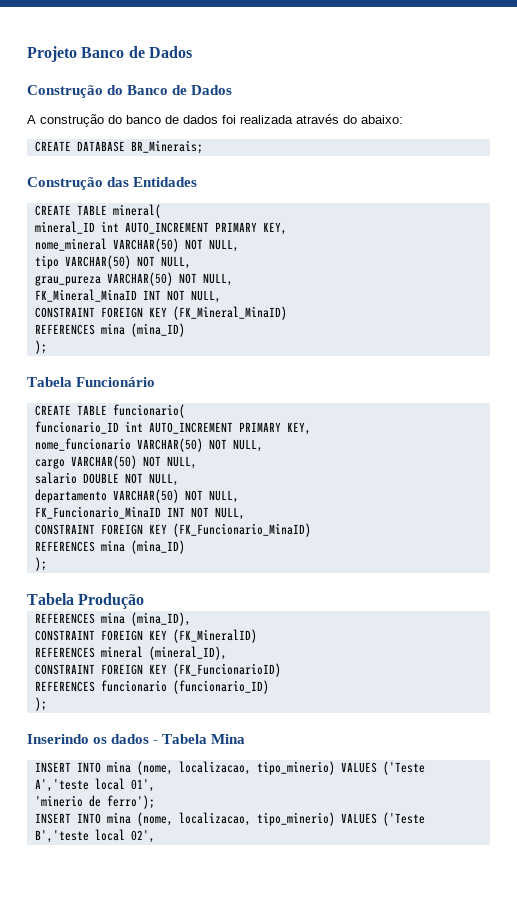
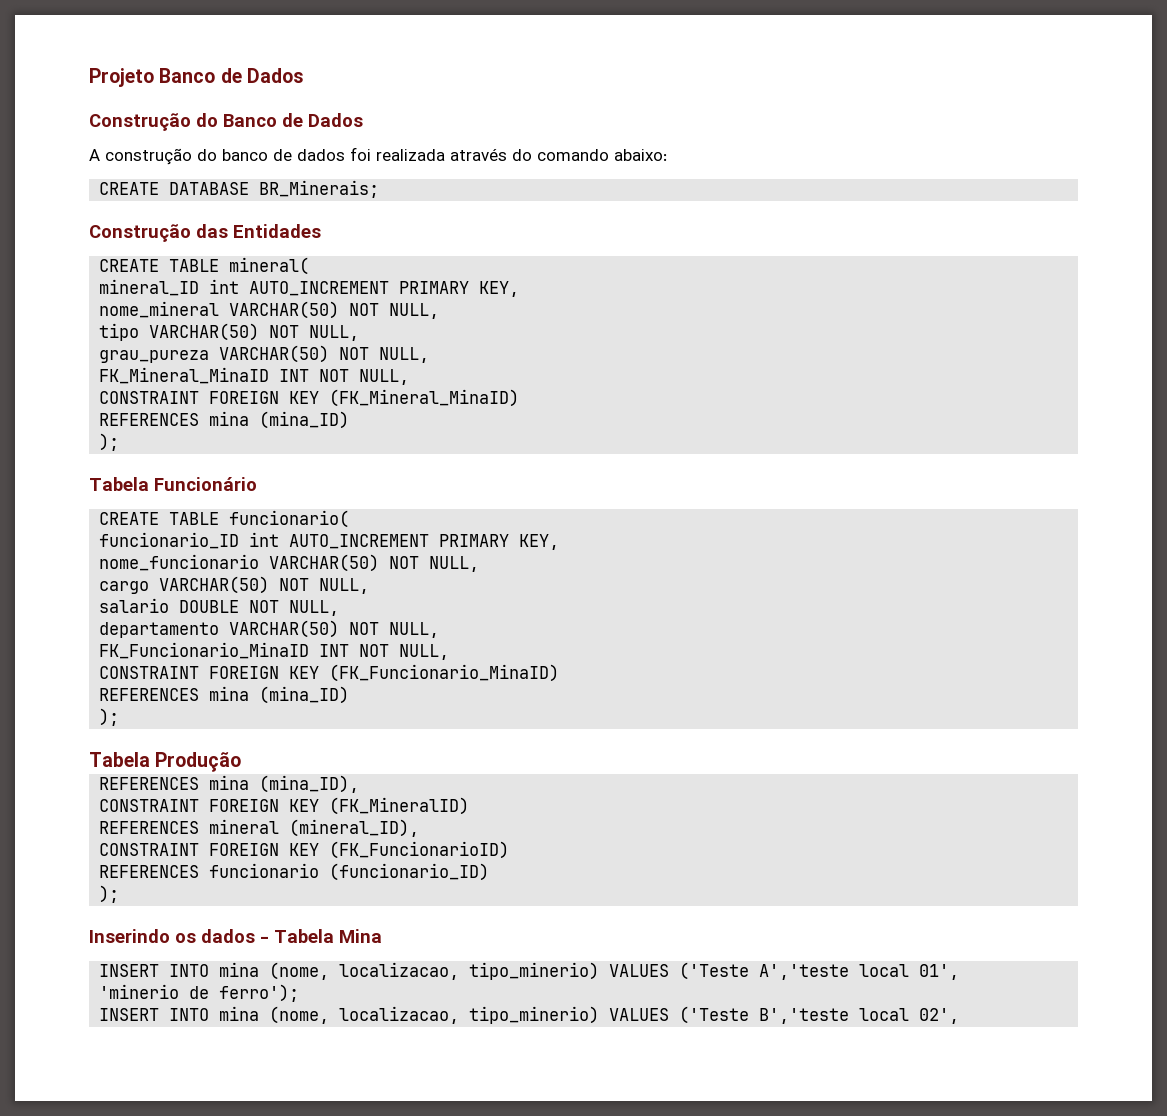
- A construção do banco de dados foi realizada através do abaixo:
+ A construção do banco de dados foi realizada através do comando abaixo:

